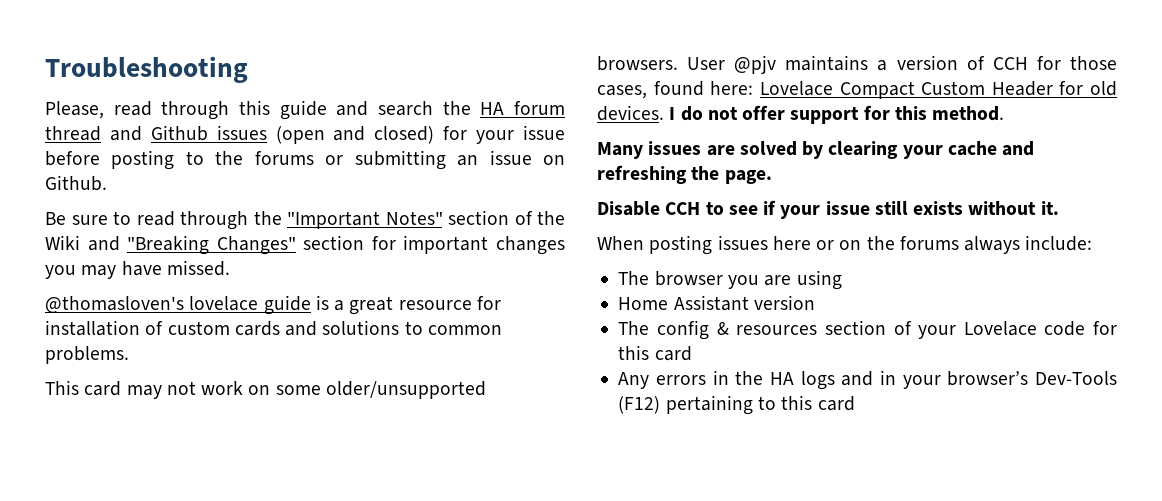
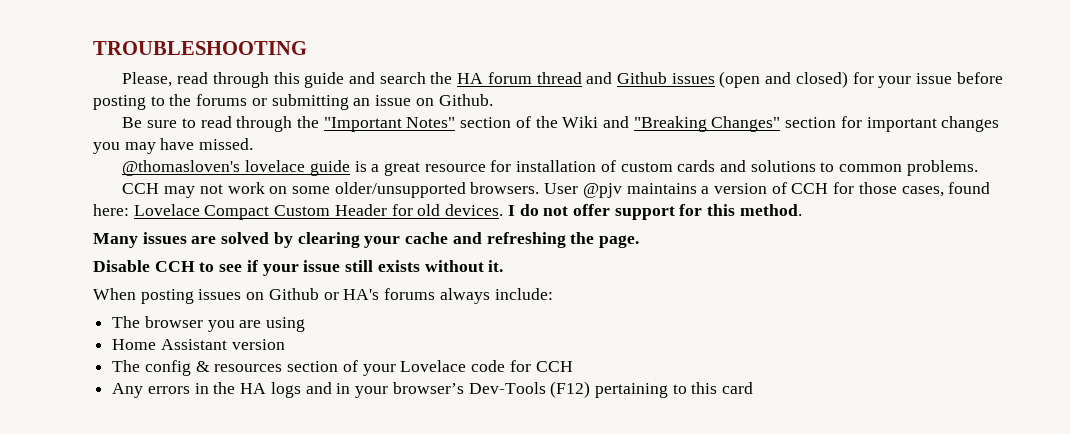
- Troubleshooting
+ TROUBLESHOOTING
- This card may not work on some older/unsupported browsers.
+ CCH may not work on some older/unsupported browsers.
- When posting issues here or on the forums always include:
+ When posting issues on Github or HA's forums always include:
- The config & resources section of your Lovelace code for this card
+ The config & resources section of your Lovelace code for CCH

